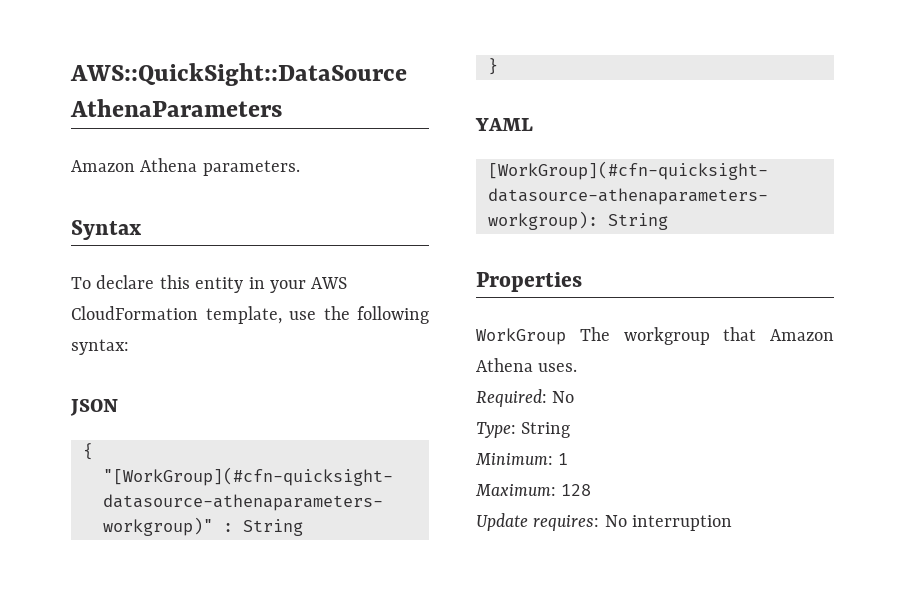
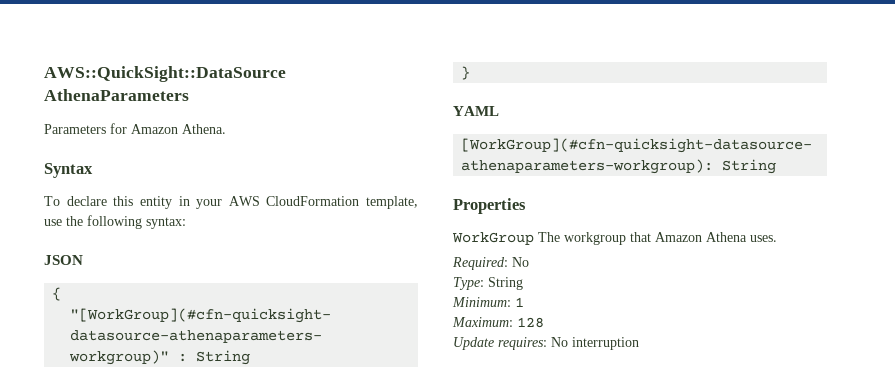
- Amazon Athena parameters.
+ Parameters for Amazon Athena.

